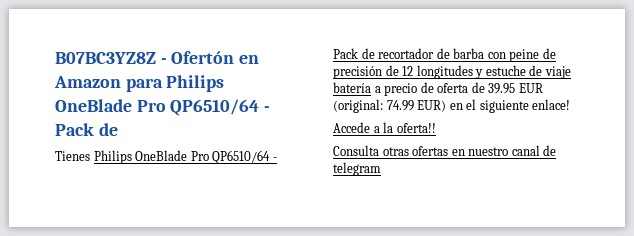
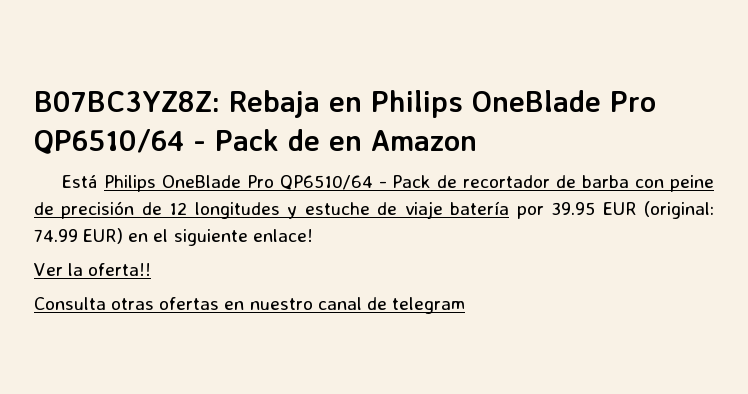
- B07BC3YZ8Z - Ofertón en Amazon para Philips OneBlade Pro QP6510/64 - Pack de
- Tienes Philips OneBlade Pro QP6510/64 - Pack de recortador de barba con peine de precisión de 12 longitudes y estuche de viaje batería a precio de oferta de 39.95 EUR (original: 74.99 EUR) en el siguiente enlace!
+ B07BC3YZ8Z: Rebaja en Philips OneBlade Pro QP6510/64 - Pack de en Amazon
+ Está Philips OneBlade Pro QP6510/64 - Pack de recortador de barba con peine de precisión de 12 longitudes y estuche de viaje batería por 39.95 EUR (original: 74.99 EUR) en el siguiente enlace!
- Accede a la oferta!!
+ Ver la oferta!!

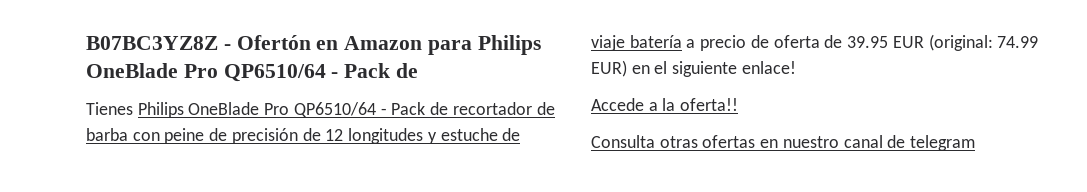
- B07BC3YZ8Z: Rebaja en Philips OneBlade Pro QP6510/64 - Pack de en Amazon
- Está Philips OneBlade Pro QP6510/64 - Pack de recortador de barba con peine de precisión de 12 longitudes y estuche de viaje batería por 39.95 EUR (original: 74.99 EUR) en el siguiente enlace!
+ B07BC3YZ8Z - Ofertón en Amazon para Philips OneBlade Pro QP6510/64 - Pack de
+ Tienes Philips OneBlade Pro QP6510/64 - Pack de recortador de barba con peine de precisión de 12 longitudes y estuche de viaje batería a precio de oferta de 39.95 EUR (original: 74.99 EUR) en el siguiente enlace!
- Ver la oferta!!
+ Accede a la oferta!!

